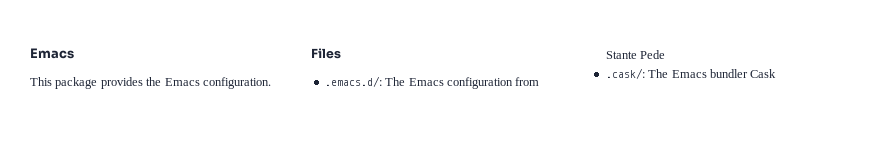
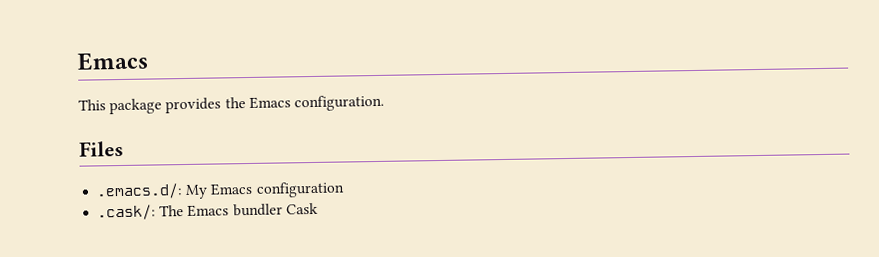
- .emacs.d/: The Emacs configuration from Stante Pede
+ .emacs.d/: My Emacs configuration

